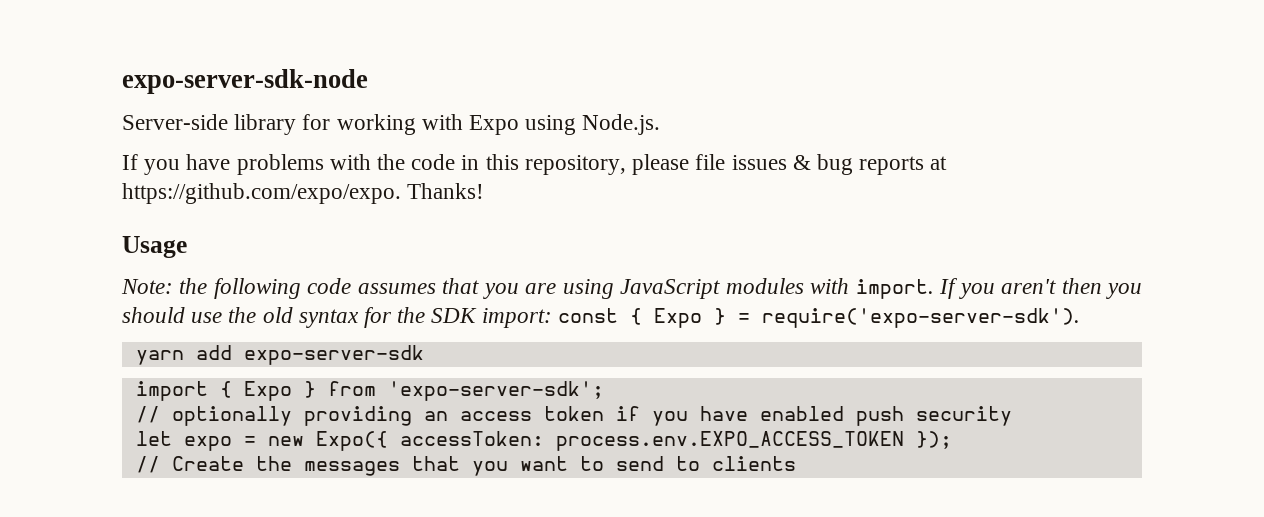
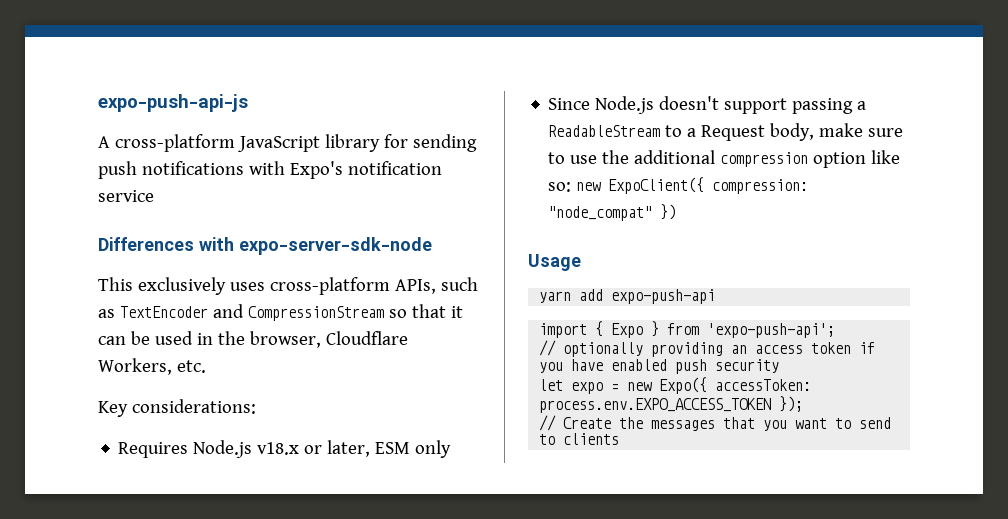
- expo-server-sdk-node
- Server-side library for working with Expo using Node.js.
- If you have problems with the code in this repository, please file issues & bug reports at https://github.com/expo/expo. Thanks!
+ expo-push-api-js
+ A cross-platform JavaScript library for sending push notifications with Expo's notification service
+ Differences with expo-server-sdk-node
+ This exclusively uses cross-platform APIs, such as TextEncoder and CompressionStream so that it can be used in the browser, Cloudflare Workers, etc.
+ Key considerations:
+ Requires Node.js v18.x or later, ESM only
+ Since Node.js doesn't support passing a ReadableStream to a Request body, make sure to use the additional compression option like so: new ExpoClient({ compression: "node_compat" })
  Usage
- Note: the following code assumes that you are using JavaScript modules with import. If you aren't then you should use the old syntax for the SDK import: const { Expo } = require('expo-server-sdk').
- yarn add expo-server-sdk
+ yarn add expo-push-api
- import { Expo } from 'expo-server-sdk';
+ import { Expo } from 'expo-push-api';

